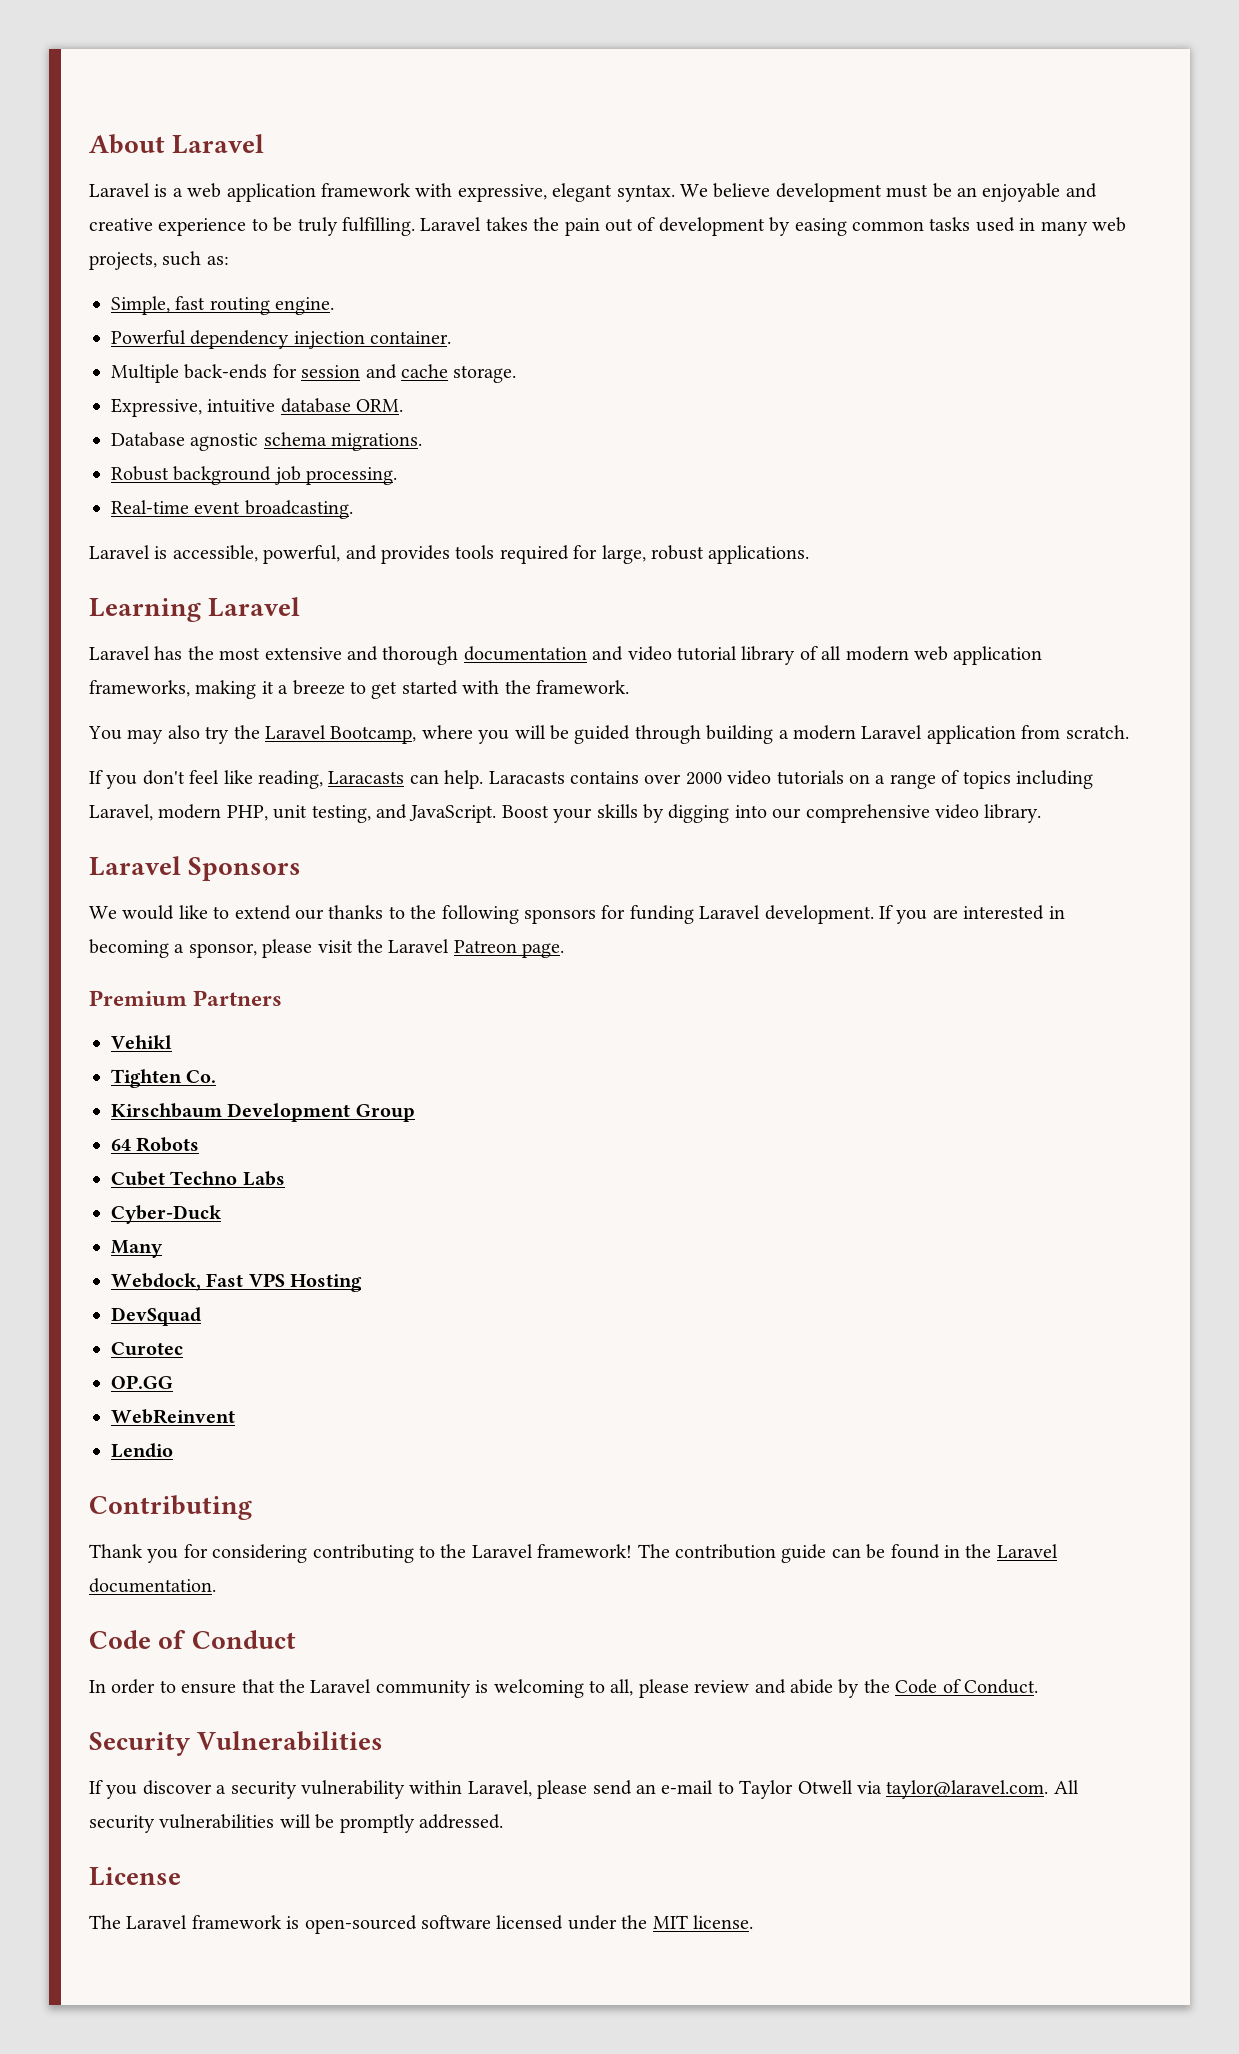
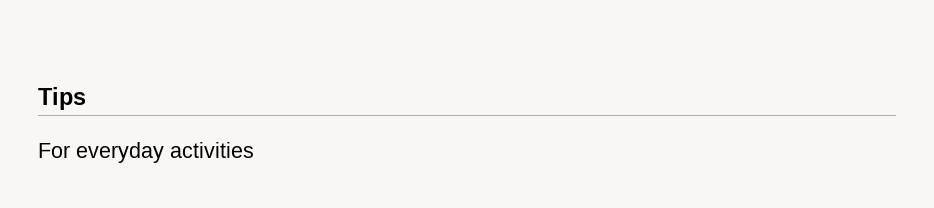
- About Laravel
- Laravel is a web application framework with expressive, elegant syntax. We believe development must be an enjoyable and creative experience to be truly fulfilling. Laravel takes the pain out of development by easing common tasks used in many web projects, such as:
- Simple, fast routing engine.
- Powerful dependency injection container.
- Multiple back-ends for session and cache storage.
- Expressive, intuitive database ORM.
- Database agnostic schema migrations.
- Robust background job processing.
- Real-time event broadcasting.
- Laravel is accessible, powerful, and provides tools required for large, robust applications.
- Learning Laravel
- Laravel has the most extensive and thorough documentation and video tutorial library of all modern web application frameworks, making it a breeze to get started with the framework.
- You may also try the Laravel Bootcamp, where you will be guided through building a modern Laravel application from scratch.
- If you don't feel like reading, Laracasts can help. Laracasts contains over 2000 video tutorials on a range of topics including Laravel, modern PHP, unit testing, and JavaScript. Boost your skills by digging into our comprehensive video library.
- Laravel Sponsors
- We would like to extend our thanks to the following sponsors for funding Laravel development. If you are interested in becoming a sponsor, please visit the Laravel Patreon page.
- Premium Partners
- Vehikl
- Tighten Co.
- Kirschbaum Development Group
- 64 Robots
- Cubet Techno Labs
- Cyber-Duck
- Many
- Webdock, Fast VPS Hosting
- DevSquad
- Curotec
- OP.GG
- WebReinvent
- Lendio
- Contributing
- Thank you for considering contributing to the Laravel framework! The contribution guide can be found in the Laravel documentation.
- Code of Conduct
- In order to ensure that the Laravel community is welcoming to all, please review and abide by the Code of Conduct.
- Security Vulnerabilities
- If you discover a security vulnerability within Laravel, please send an e-mail to Taylor Otwell via taylor@laravel.com. All security vulnerabilities will be promptly addressed.
- License
- The Laravel framework is open-sourced software licensed under the MIT license.
+ Tips
+ For everyday activities

